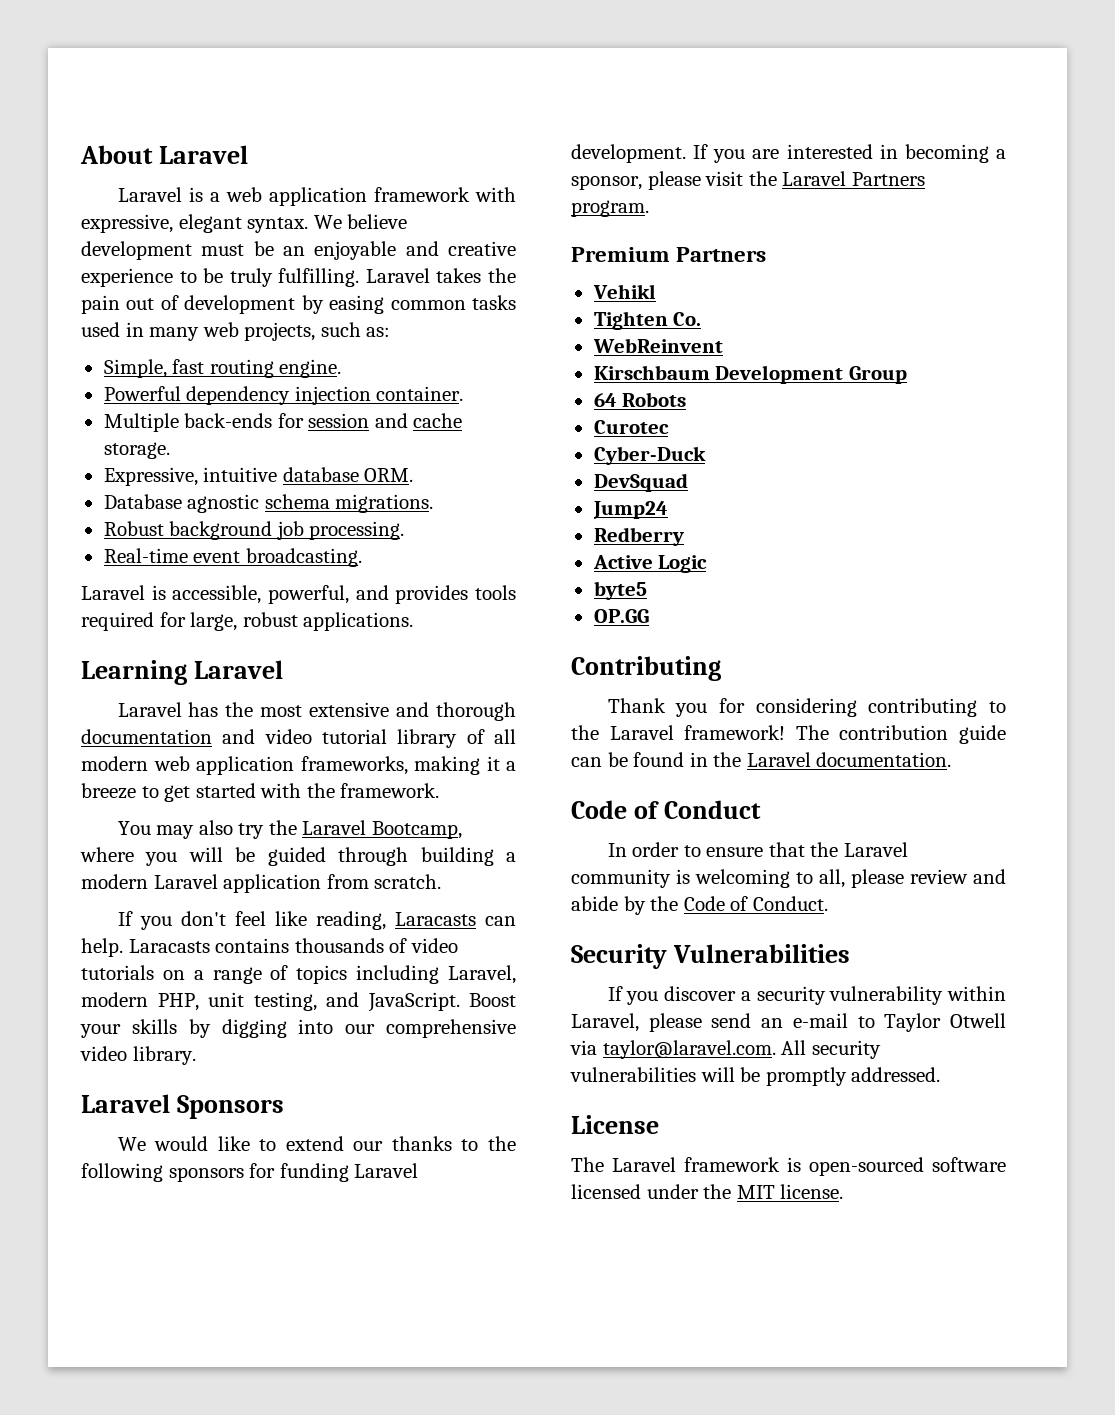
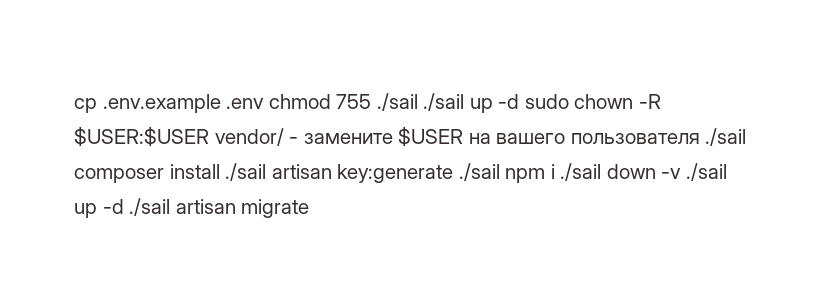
- About Laravel
- Laravel is a web application framework with expressive, elegant syntax. We believe development must be an enjoyable and creative experience to be truly fulfilling. Laravel takes the pain out of development by easing common tasks used in many web projects, such as:
- Simple, fast routing engine.
- Powerful dependency injection container.
- Multiple back-ends for session and cache storage.
- Expressive, intuitive database ORM.
- Database agnostic schema migrations.
- Robust background job processing.
- Real-time event broadcasting.
- Laravel is accessible, powerful, and provides tools required for large, robust applications.
- Learning Laravel
- Laravel has the most extensive and thorough documentation and video tutorial library of all modern web application frameworks, making it a breeze to get started with the framework.
- You may also try the Laravel Bootcamp, where you will be guided through building a modern Laravel application from scratch.
- If you don't feel like reading, Laracasts can help. Laracasts contains thousands of video tutorials on a range of topics including Laravel, modern PHP, unit testing, and JavaScript. Boost your skills by digging into our comprehensive video library.
- Laravel Sponsors
- We would like to extend our thanks to the following sponsors for funding Laravel development. If you are interested in becoming a sponsor, please visit the Laravel Partners program.
- Premium Partners
- Vehikl
- Tighten Co.
- WebReinvent
- Kirschbaum Development Group
- 64 Robots
- Curotec
- Cyber-Duck
- DevSquad
- Jump24
- Redberry
- Active Logic
- byte5
- OP.GG
- Contributing
- Thank you for considering contributing to the Laravel framework! The contribution guide can be found in the Laravel documentation.
- Code of Conduct
- In order to ensure that the Laravel community is welcoming to all, please review and abide by the Code of Conduct.
- Security Vulnerabilities
- If you discover a security vulnerability within Laravel, please send an e-mail to Taylor Otwell via taylor@laravel.com. All security vulnerabilities will be promptly addressed.
- License
- The Laravel framework is open-sourced software licensed under the MIT license.
+ cp .env.example .env chmod 755 ./sail ./sail up -d sudo chown -R $USER:$USER vendor/ - замените $USER на вашего пользователя ./sail composer install ./sail artisan key:generate ./sail npm i ./sail down -v ./sail up -d ./sail artisan migrate

